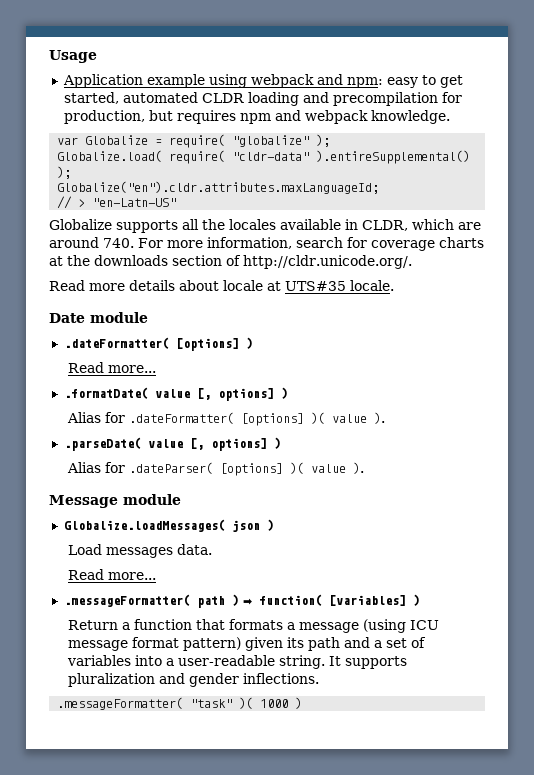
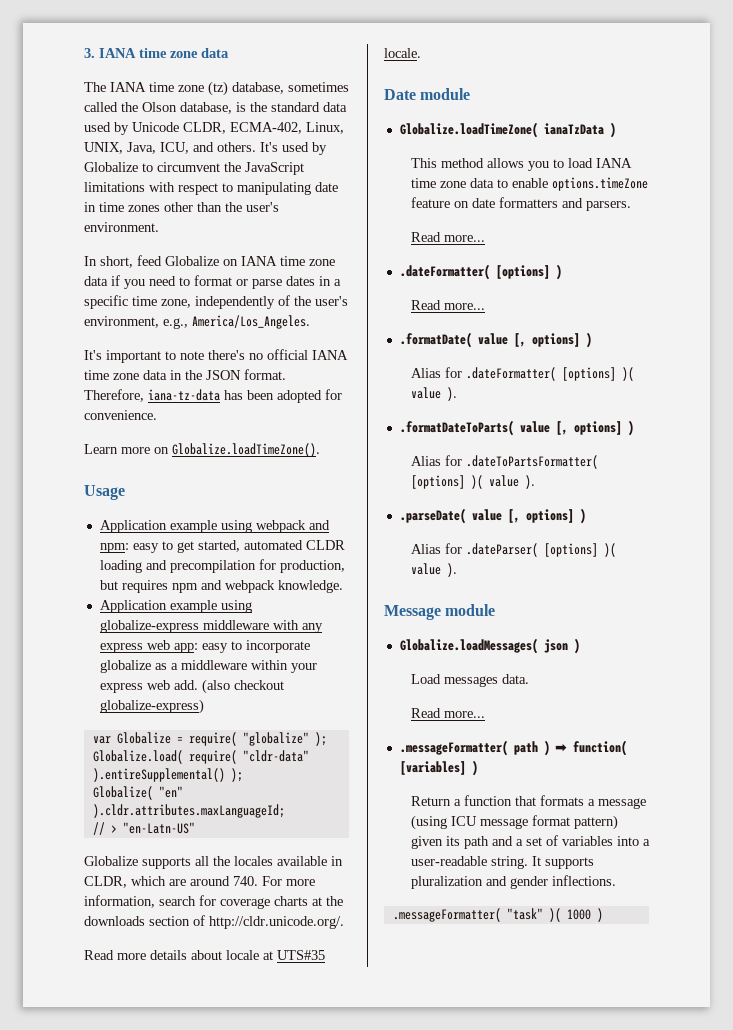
+ 3. IANA time zone data
+ The IANA time zone (tz) database, sometimes called the Olson database, is the standard data used by Unicode CLDR, ECMA-402, Linux, UNIX, Java, ICU, and others. It's used by Globalize to circumvent the JavaScript limitations with respect to manipulating date in time zones other than the user's environment.
+ In short, feed Globalize on IANA time zone data if you need to format or parse dates in a specific time zone, independently of the user's environment, e.g., America/Los_Angeles.
+ It's important to note there's no official IANA time zone data in the JSON format. Therefore, iana-tz-data has been adopted for convenience.
+ Learn more on Globalize.loadTimeZone().
+ Application example using globalize-express middleware with any express web app: easy to incorporate globalize as a middleware within your express web add. (also checkout globalize-express)
- Globalize("en").cldr.attributes.maxLanguageId;
+ Globalize( "en" ).cldr.attributes.maxLanguageId;
+ Globalize.loadTimeZone( ianaTzData )
+ This method allows you to load IANA time zone data to enable options.timeZone feature on date formatters and parsers.
+ Read more...
+ .formatDateToParts( value [, options] )
+ Alias for .dateToPartsFormatter( [options] )( value ).

